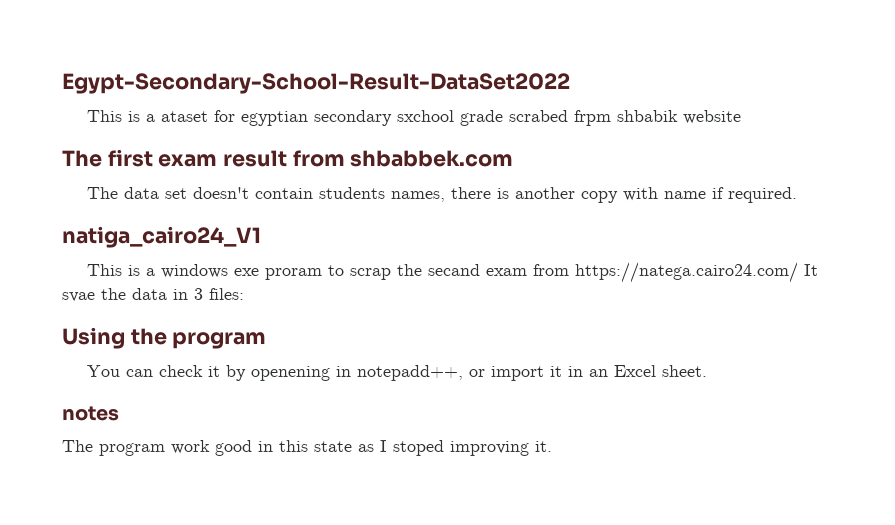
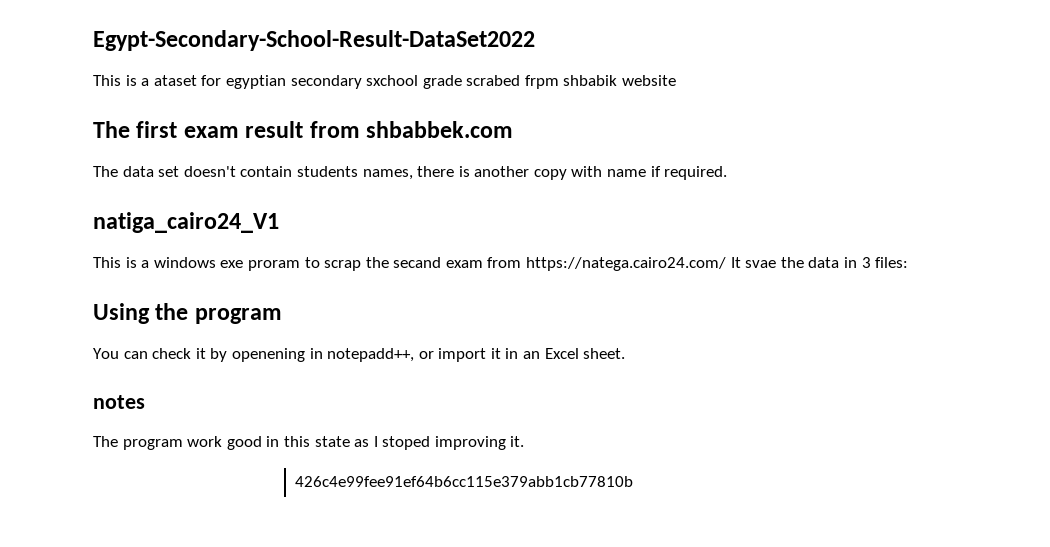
+ 426c4e99fee91ef64b6cc115e379abb1cb77810b

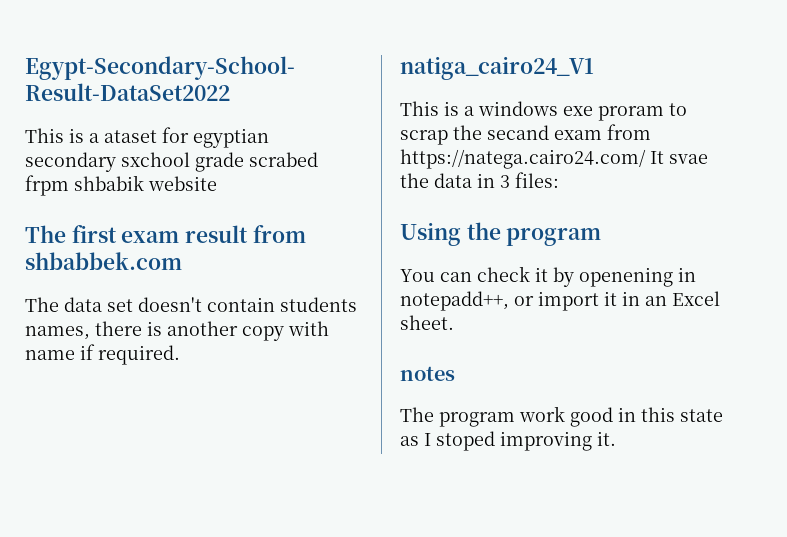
- 426c4e99fee91ef64b6cc115e379abb1cb77810b

